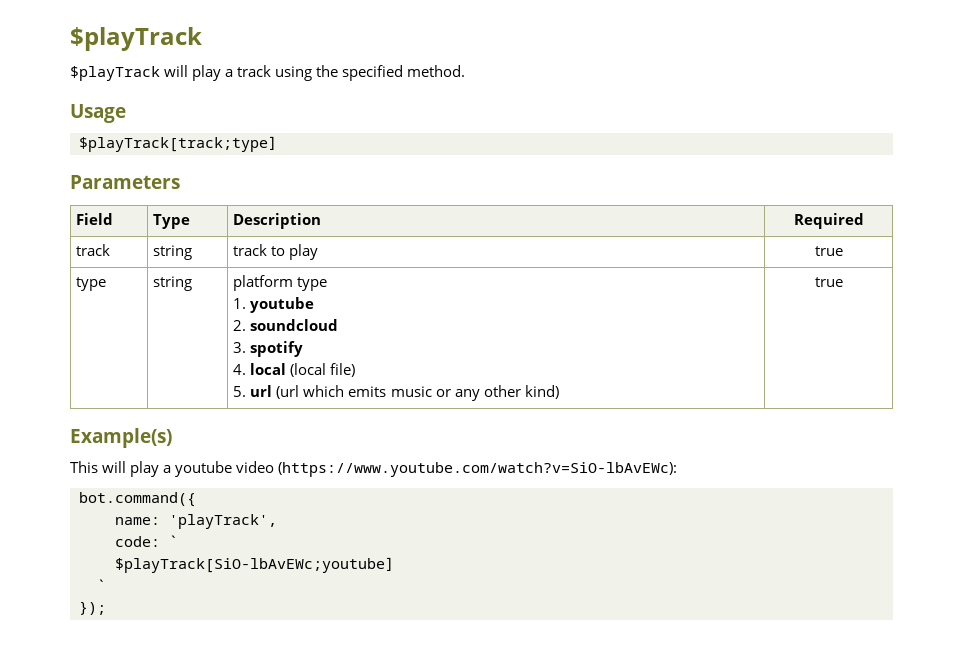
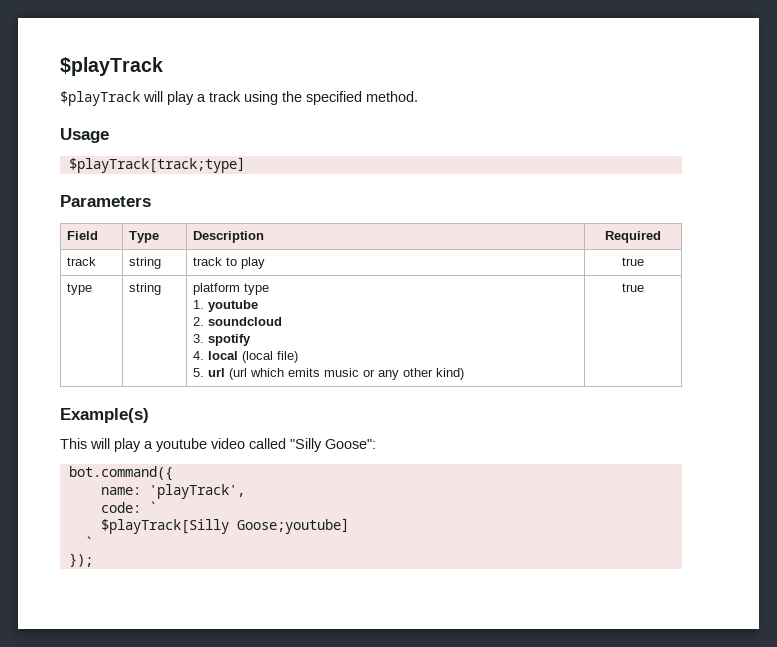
- This will play a youtube video (https://www.youtube.com/watch?v=SiO-lbAvEWc):
+ This will play a youtube video called "Silly Goose":
- $playTrack[SiO-lbAvEWc;youtube]
+ $playTrack[Silly Goose;youtube]

